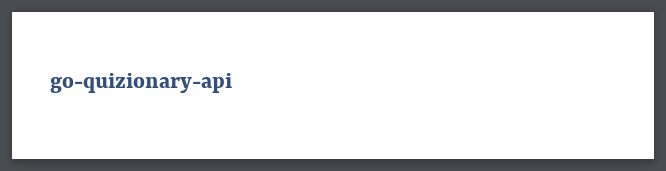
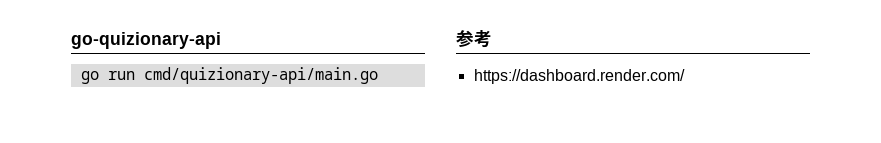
+ go run cmd/quizionary-api/main.go
+ 参考
+ https://dashboard.render.com/

